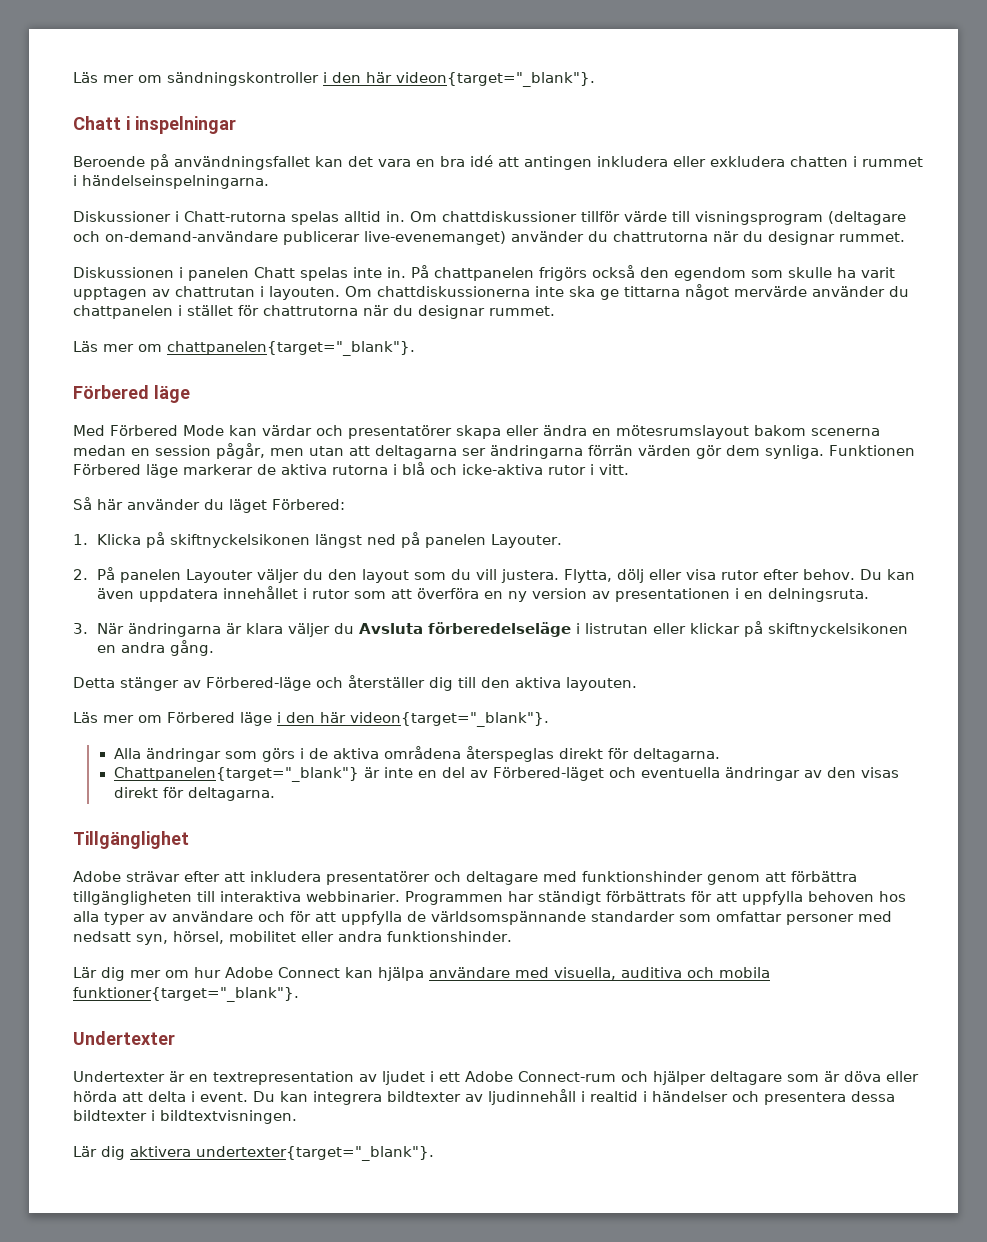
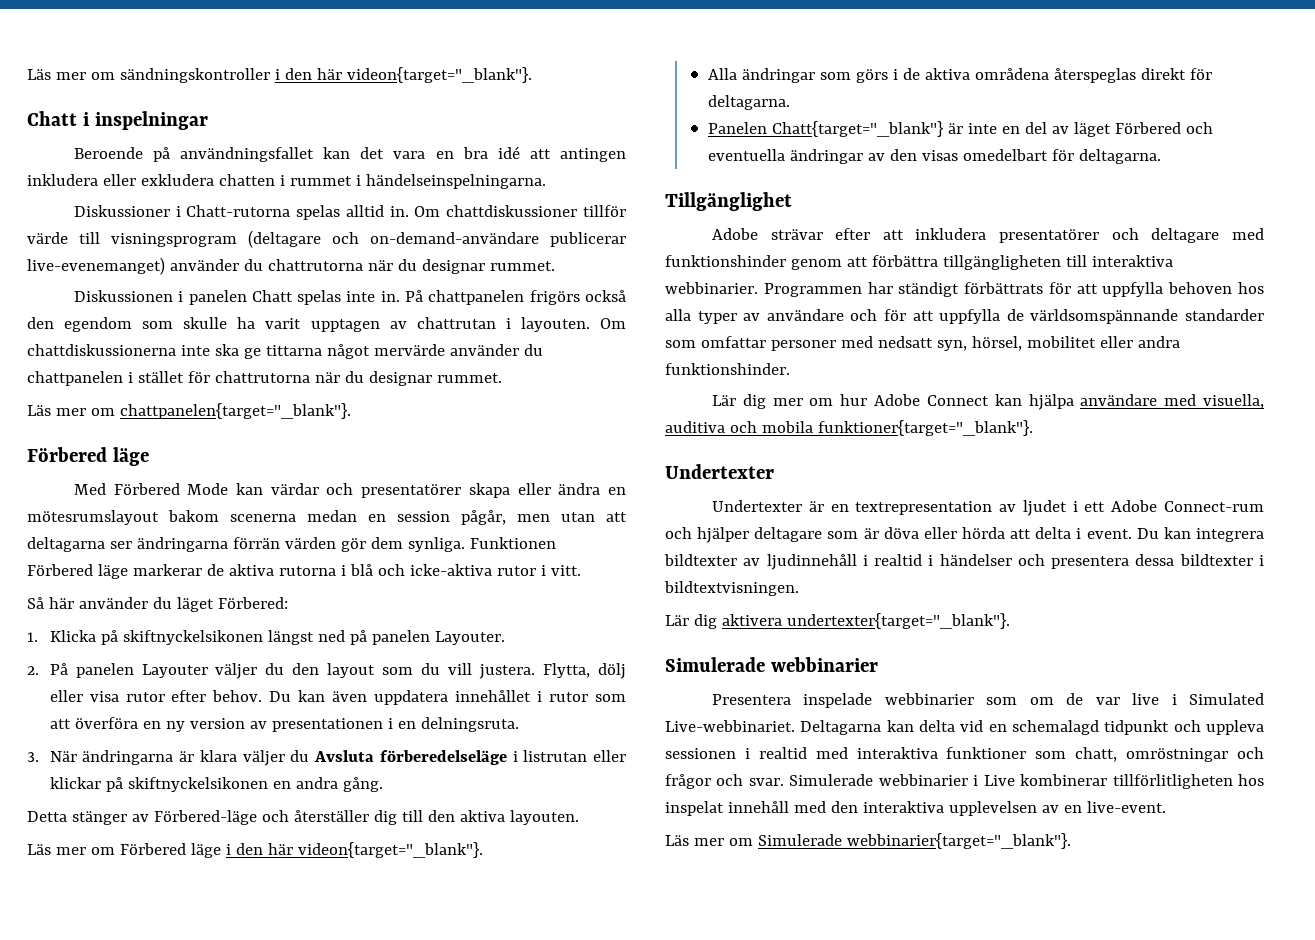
- Chattpanelen{target="_blank"} är inte en del av Förbered-läget och eventuella ändringar av den visas direkt för deltagarna.
+ Panelen Chatt{target="_blank"} är inte en del av läget Förbered och eventuella ändringar av den visas omedelbart för deltagarna.
  Lär dig aktivera undertexter{target="_blank"}.
+ Simulerade webbinarier
+ Presentera inspelade webbinarier som om de var live i Simulated Live-webbinariet. Deltagarna kan delta vid en schemalagd tidpunkt och uppleva sessionen i realtid med interaktiva funktioner som chatt, omröstningar och frågor och svar. Simulerade webbinarier i Live kombinerar tillförlitligheten hos inspelat innehåll med den interaktiva upplevelsen av en live-event.
+ Läs mer om Simulerade webbinarier{target="_blank"}.

